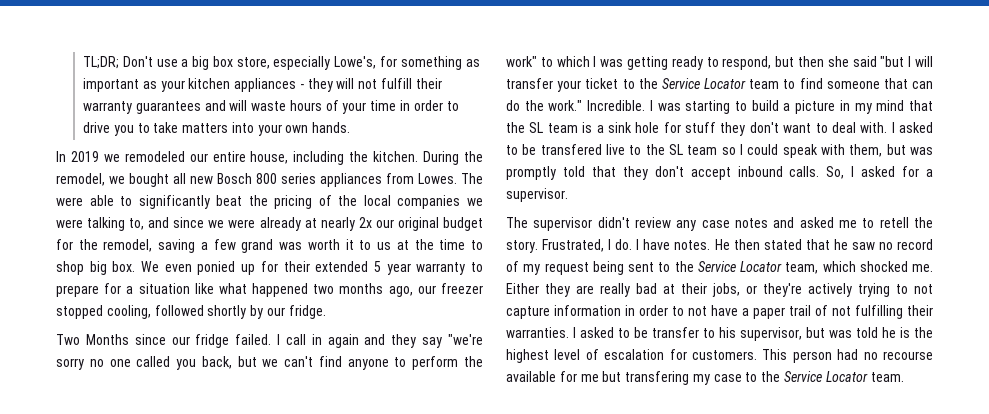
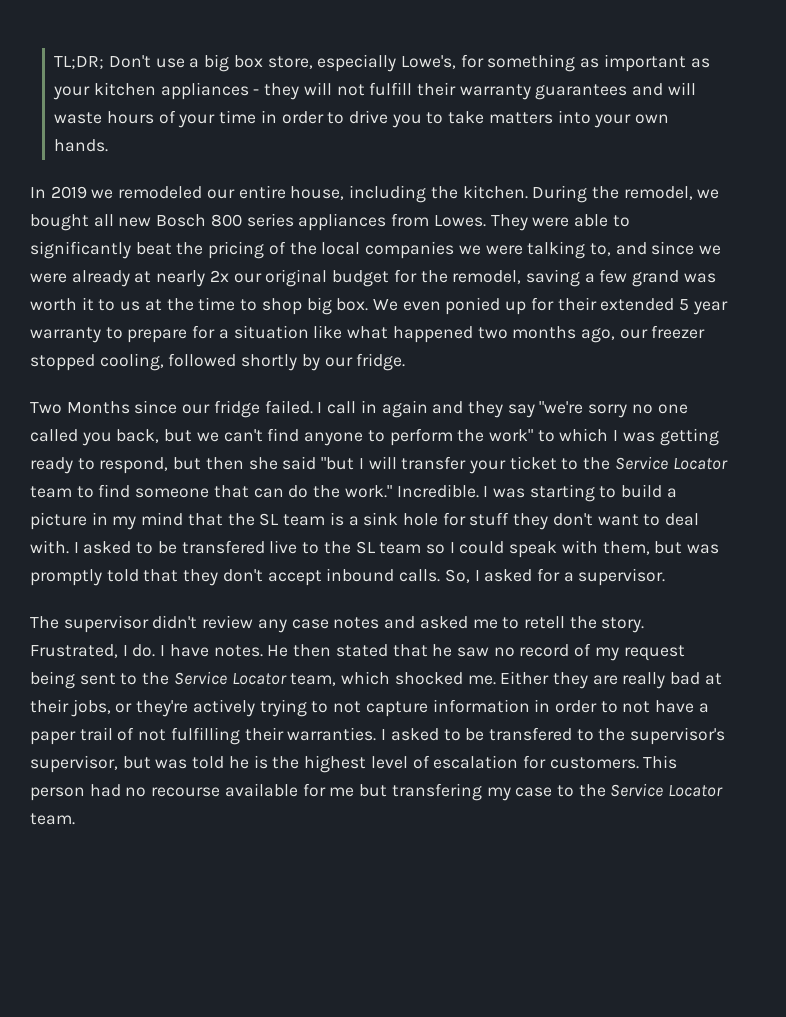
- The were able to significantly beat the pricing of the local companies we were talking to, and since we were already at nearly 2x our original budget for the remodel, saving a few grand was worth it to us at the time to shop big box.
+ They were able to significantly beat the pricing of the local companies we were talking to, and since we were already at nearly 2x our original budget for the remodel, saving a few grand was worth it to us at the time to shop big box.
- I asked to be transfer to his supervisor, but was told he is the highest level of escalation for customers.
+ I asked to be transfered to the supervisor's supervisor, but was told he is the highest level of escalation for customers.

